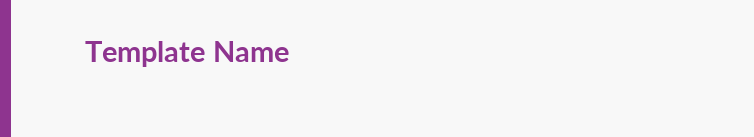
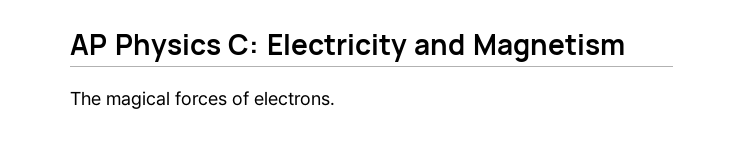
- Template Name
+ AP Physics C: Electricity and Magnetism
+ The magical forces of electrons.

